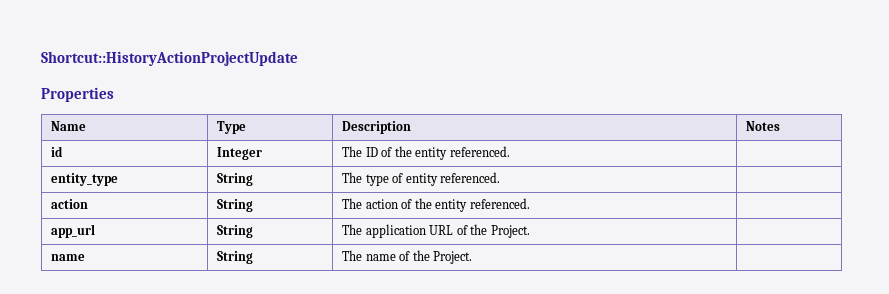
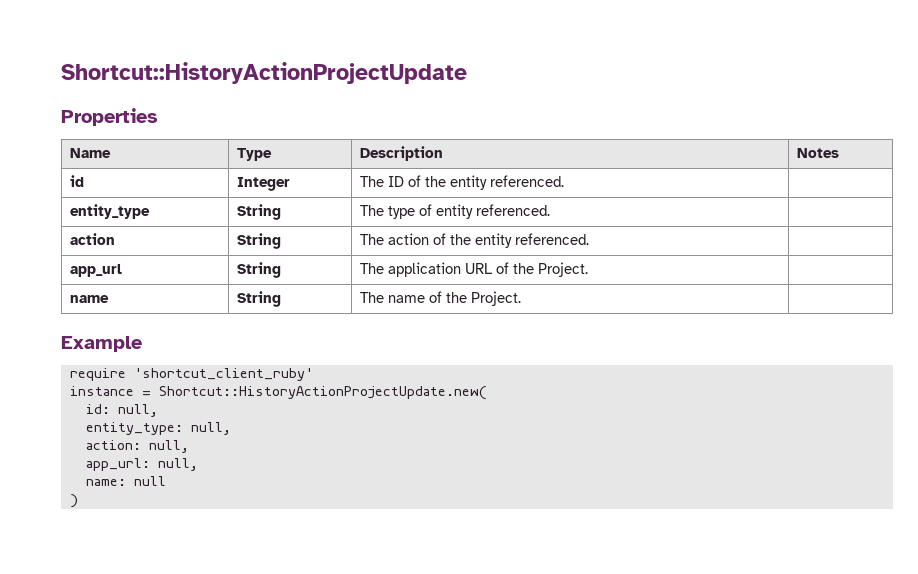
+ Example
+ require 'shortcut_client_ruby'
+ instance = Shortcut::HistoryActionProjectUpdate.new(
+ id: null,
+ entity_type: null,
+ action: null,
+ app_url: null,
+ name: null
+ )

